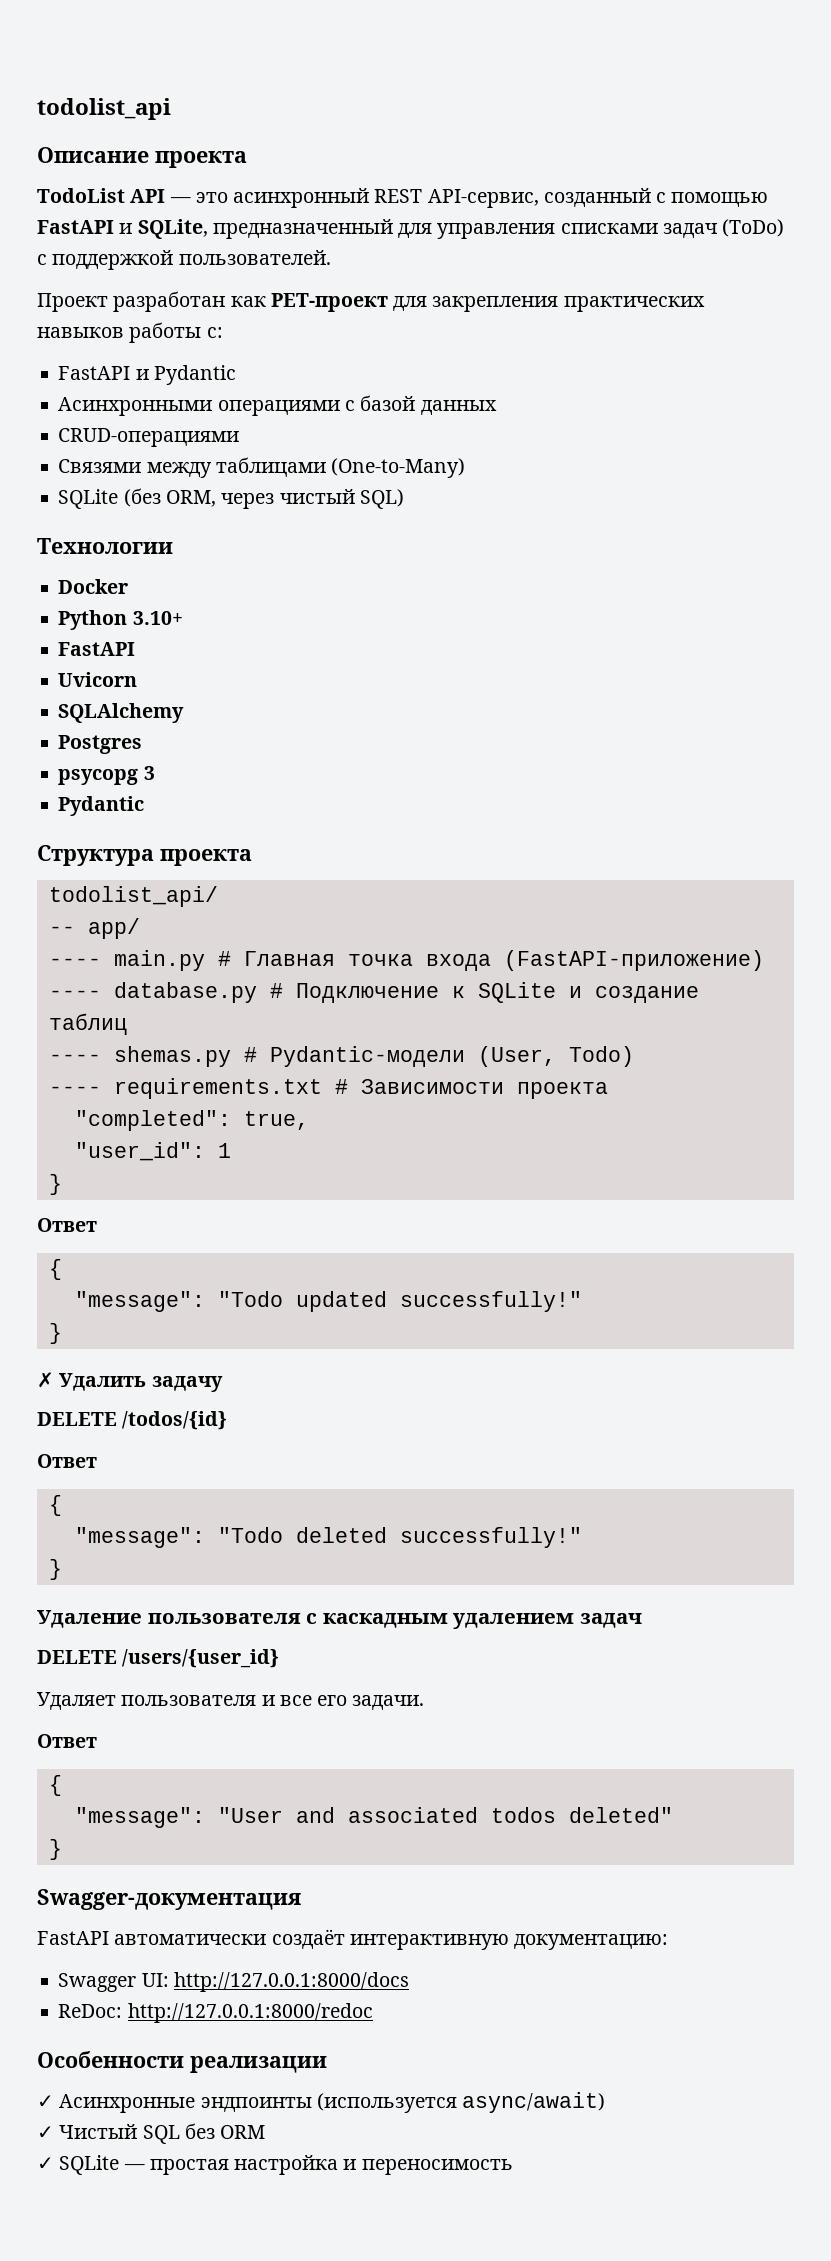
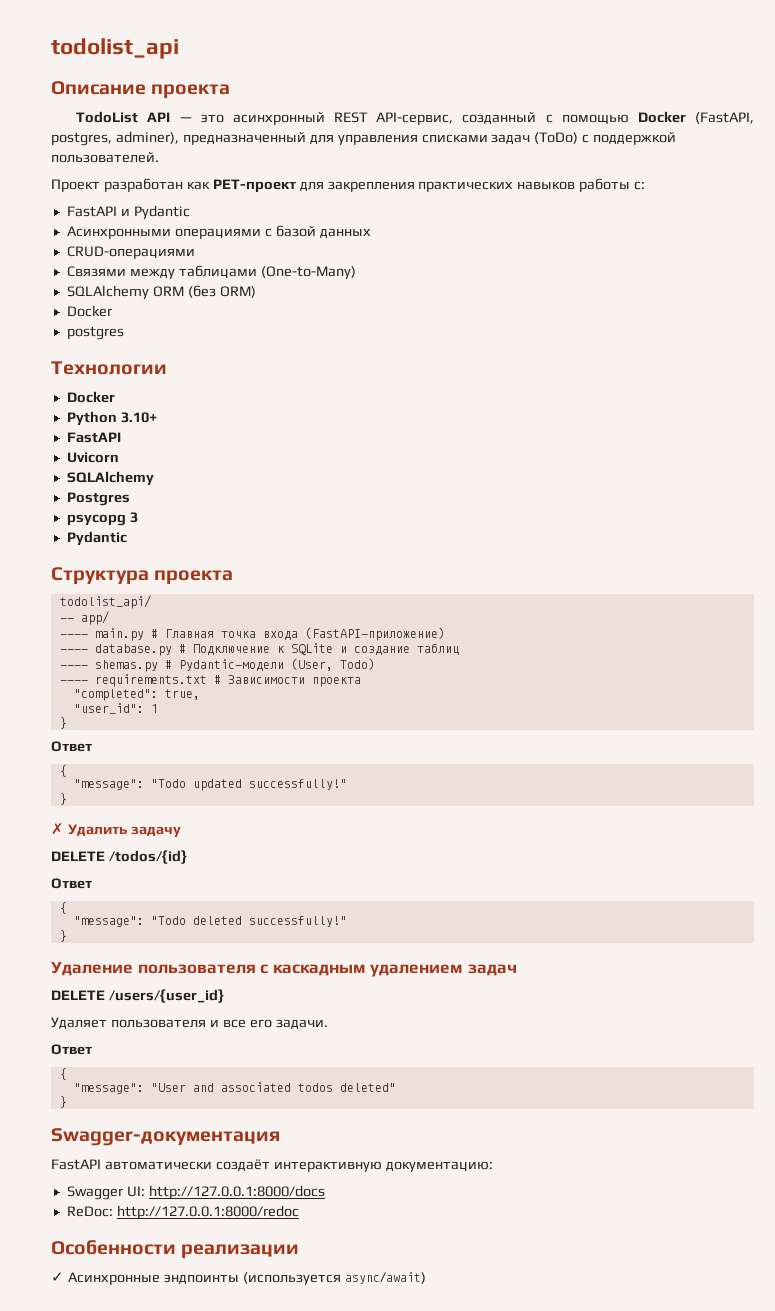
- TodoList API — это асинхронный REST API-сервис, созданный с помощью FastAPI и SQLite, предназначенный для управления списками задач (ToDo) с поддержкой пользователей.
+ TodoList API — это асинхронный REST API-сервис, созданный с помощью Docker (FastAPI, postgres, adminer), предназначенный для управления списками задач (ToDo) с поддержкой пользователей.
- SQLite (без ORM, через чистый SQL)
+ SQLAlchemy ORM (без ORM)
+ Docker
+ postgres
- ✓ Чистый SQL без ORM
- ✓ SQLite — простая настройка и переносимость

